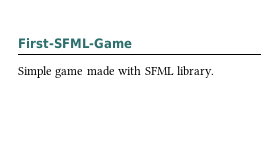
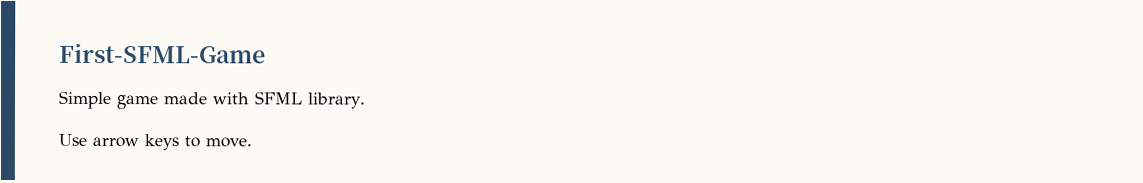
+ Use arrow keys to move.

